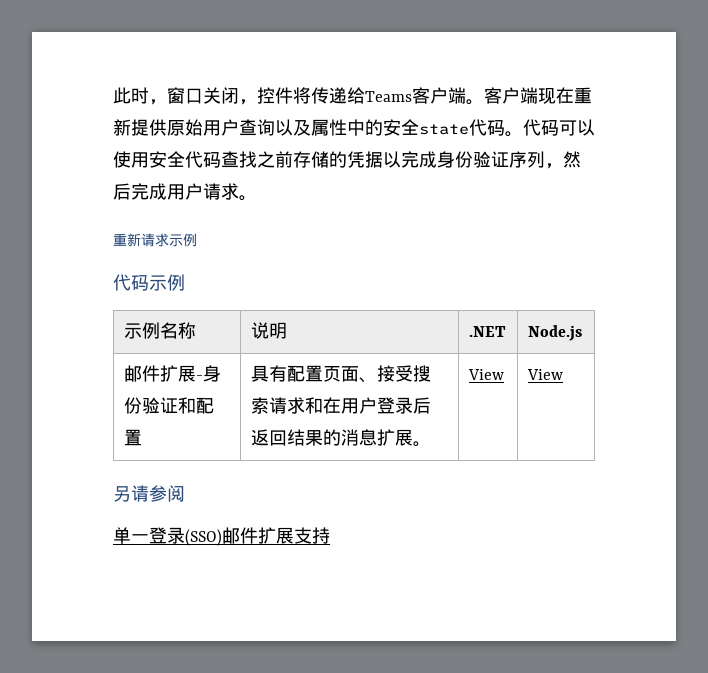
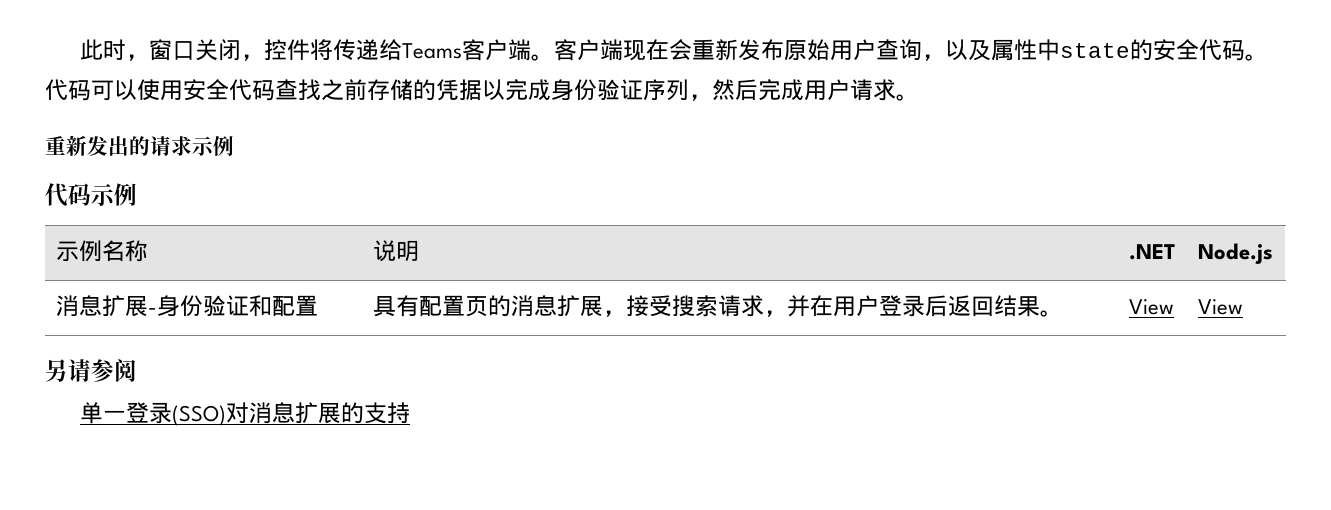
- 客户端现在重新提供原始用户查询以及属性中的安全state代码。
+ 客户端现在会重新发布原始用户查询，以及属性中state的安全代码。
- 重新请求示例
+ 重新发出的请求示例
- 邮件扩展-身份验证和配置 | 具有配置页面、接受搜索请求和在用户登录后返回结果的消息扩展。 | View | View
+ 消息扩展-身份验证和配置 | 具有配置页的消息扩展，接受搜索请求，并在用户登录后返回结果。 | View | View
- 单一登录(SSO)邮件扩展支持
+ 单一登录(SSO)对消息扩展的支持

